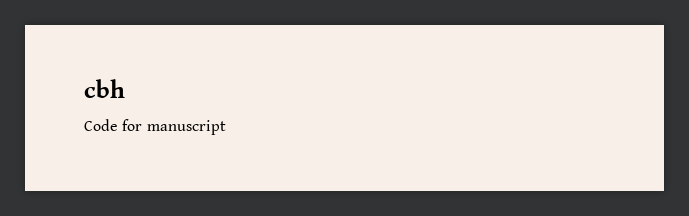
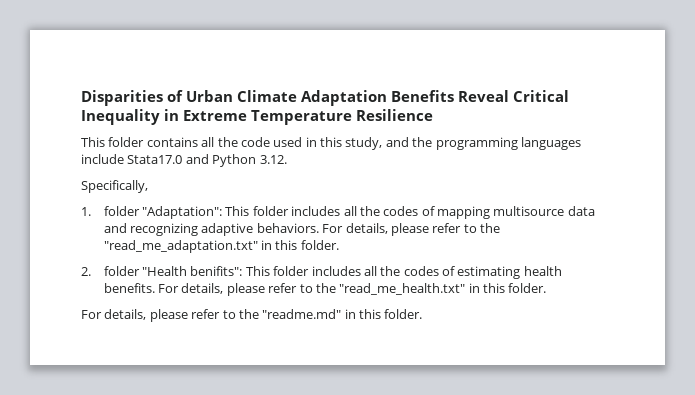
- cbh
- Code for manuscript
+ Disparities of Urban Climate Adaptation Benefits Reveal Critical Inequality in Extreme Temperature Resilience
+ This folder contains all the code used in this study, and the programming languages include Stata17.0 and Python 3.12.
+ Specifically,
+ 1. folder "Adaptation": This folder includes all the codes of mapping multisource data and recognizing adaptive behaviors. For details, please refer to the "read_me_adaptation.txt" in this folder.
+ 2. folder "Health benifits": This folder includes all the codes of estimating health benefits. For details, please refer to the "read_me_health.txt" in this folder.
+ For details, please refer to the "readme.md" in this folder.

